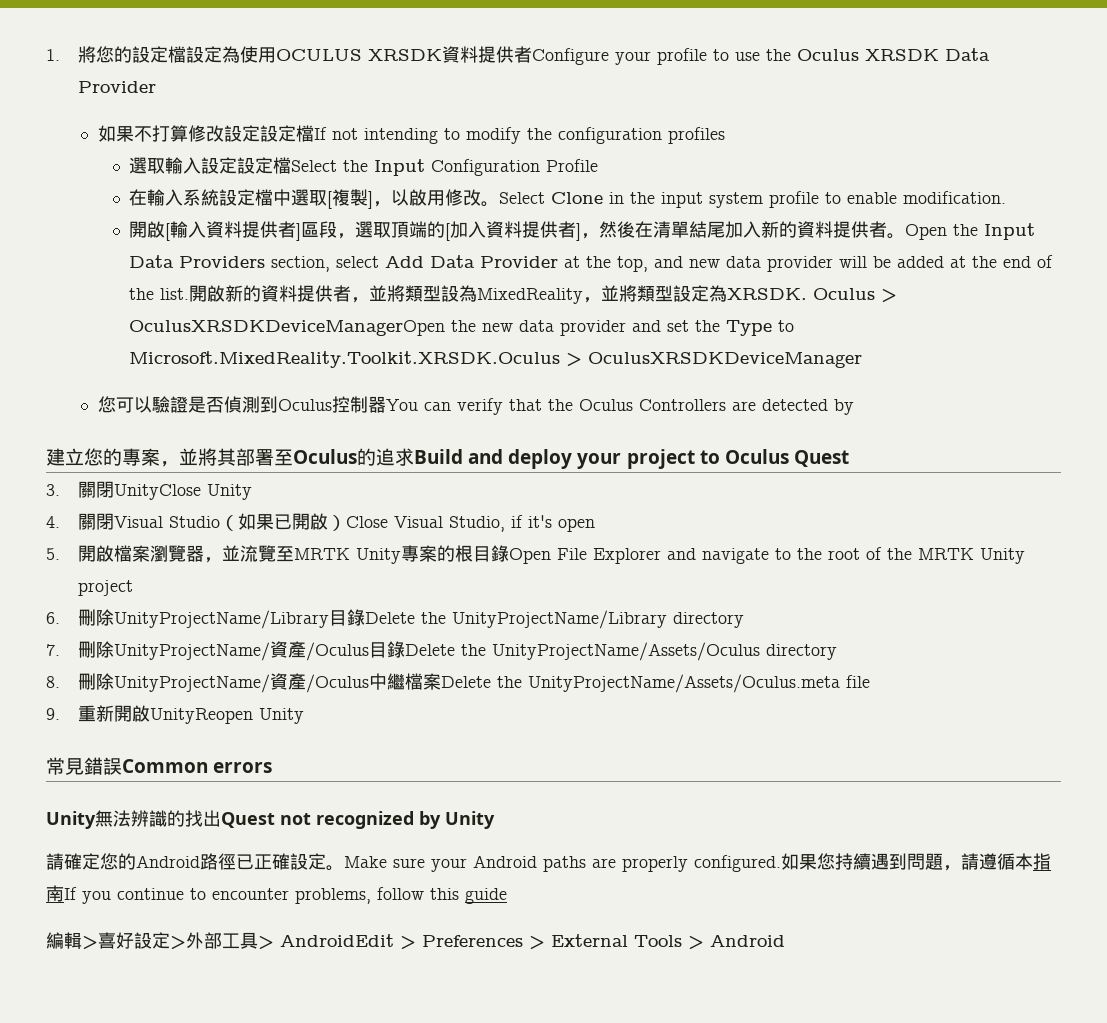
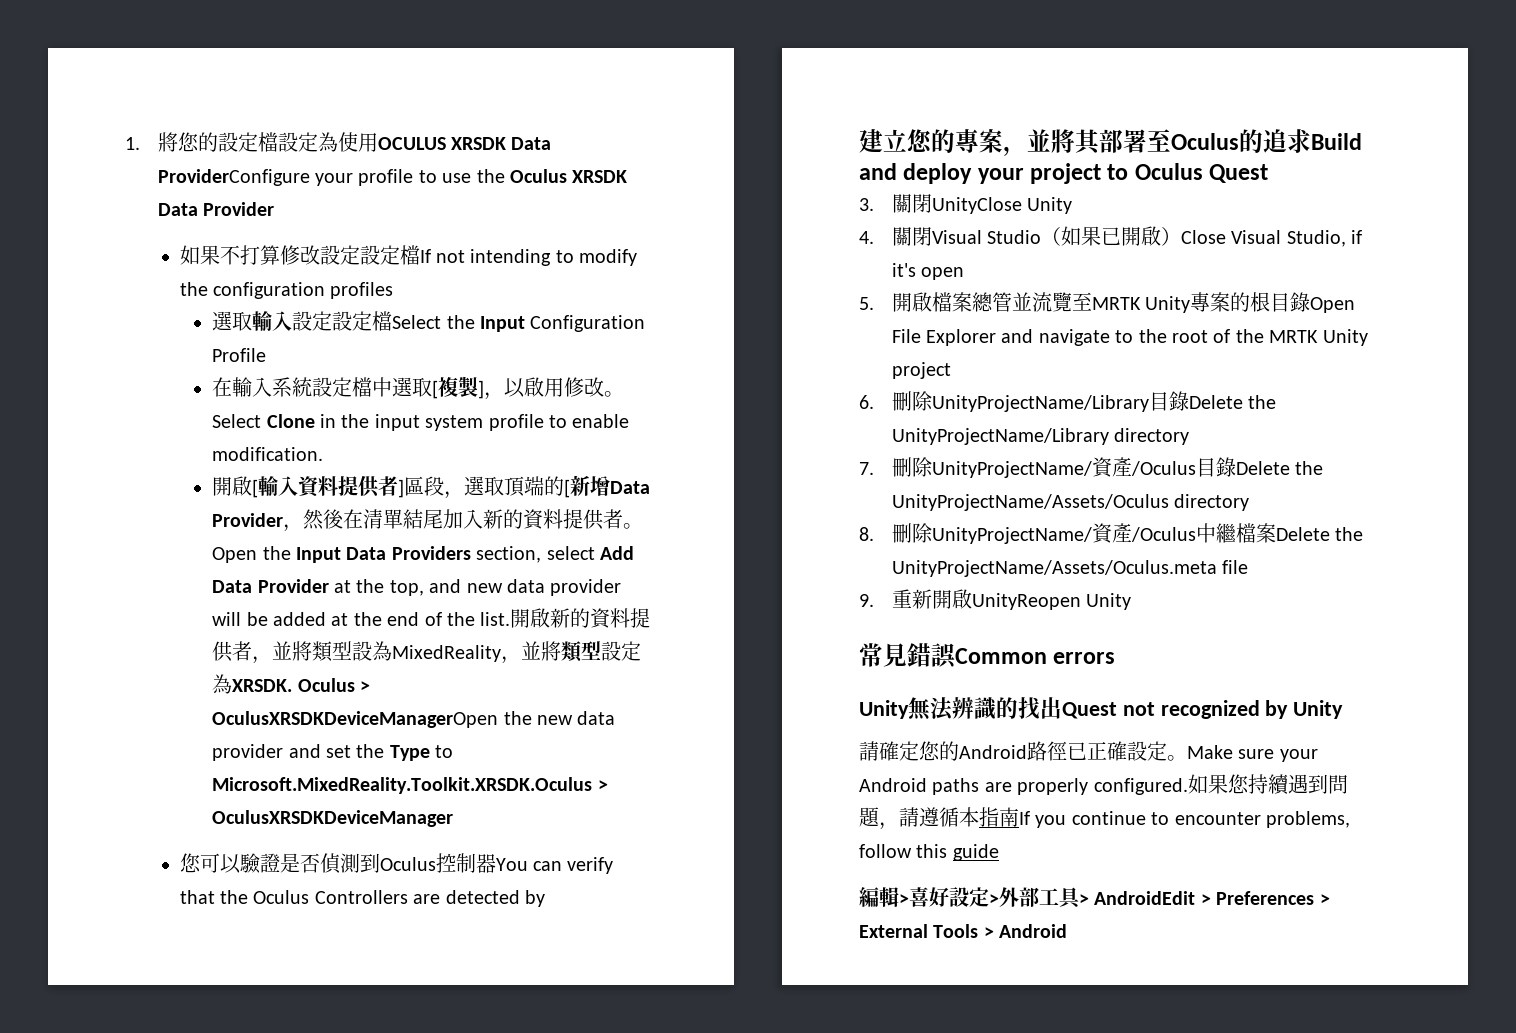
- 1.將您的設定檔設定為使用OCULUS XRSDK資料提供者Configure your profile to use the Oculus XRSDK Data Provider
+ 1.將您的設定檔設定為使用OCULUS XRSDK Data ProviderConfigure your profile to use the Oculus XRSDK Data Provider
- 開啟[輸入資料提供者]區段，選取頂端的[加入資料提供者]，然後在清單結尾加入新的資料提供者。
+ 開啟[輸入資料提供者]區段，選取頂端的[新增Data Provider，然後在清單結尾加入新的資料提供者。
- 5.開啟檔案瀏覽器，並流覽至MRTK Unity專案的根目錄Open File Explorer and navigate to the root of the MRTK Unity project
+ 5.開啟檔案總管並流覽至MRTK Unity專案的根目錄Open File Explorer and navigate to the root of the MRTK Unity project

